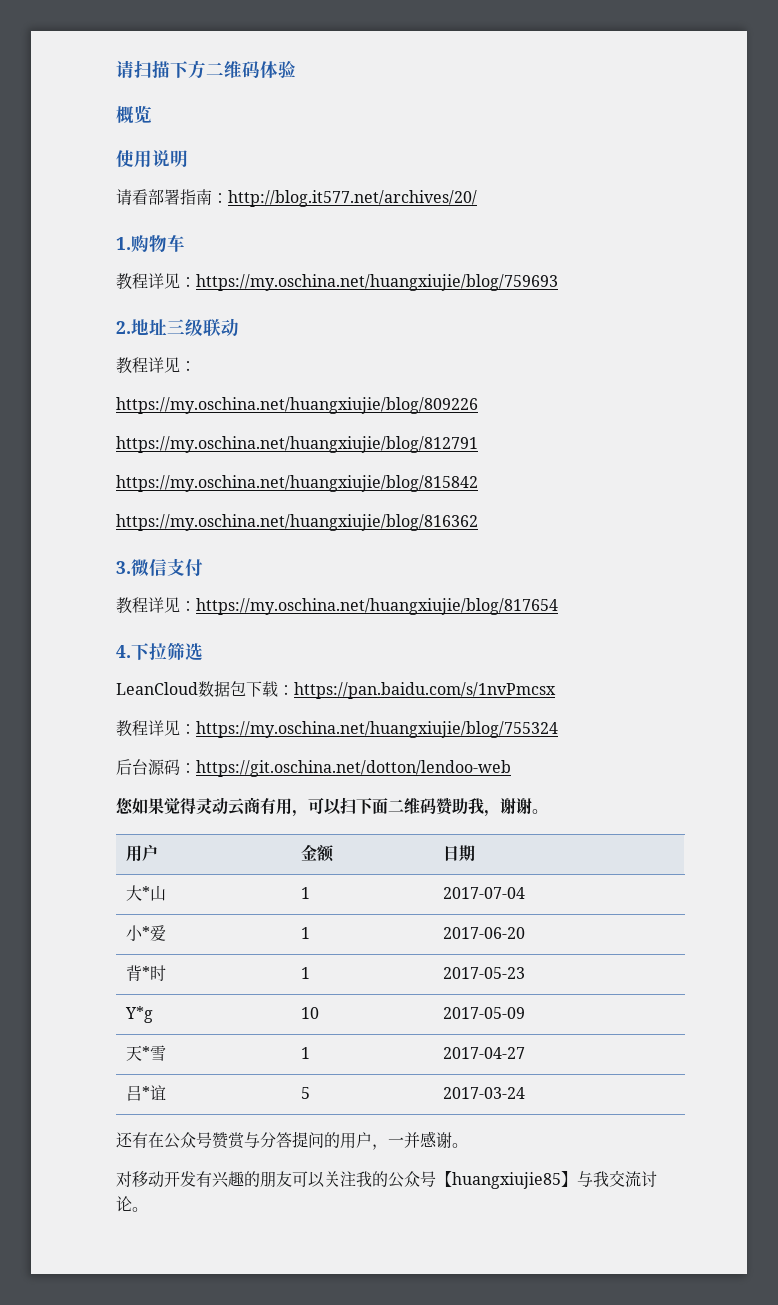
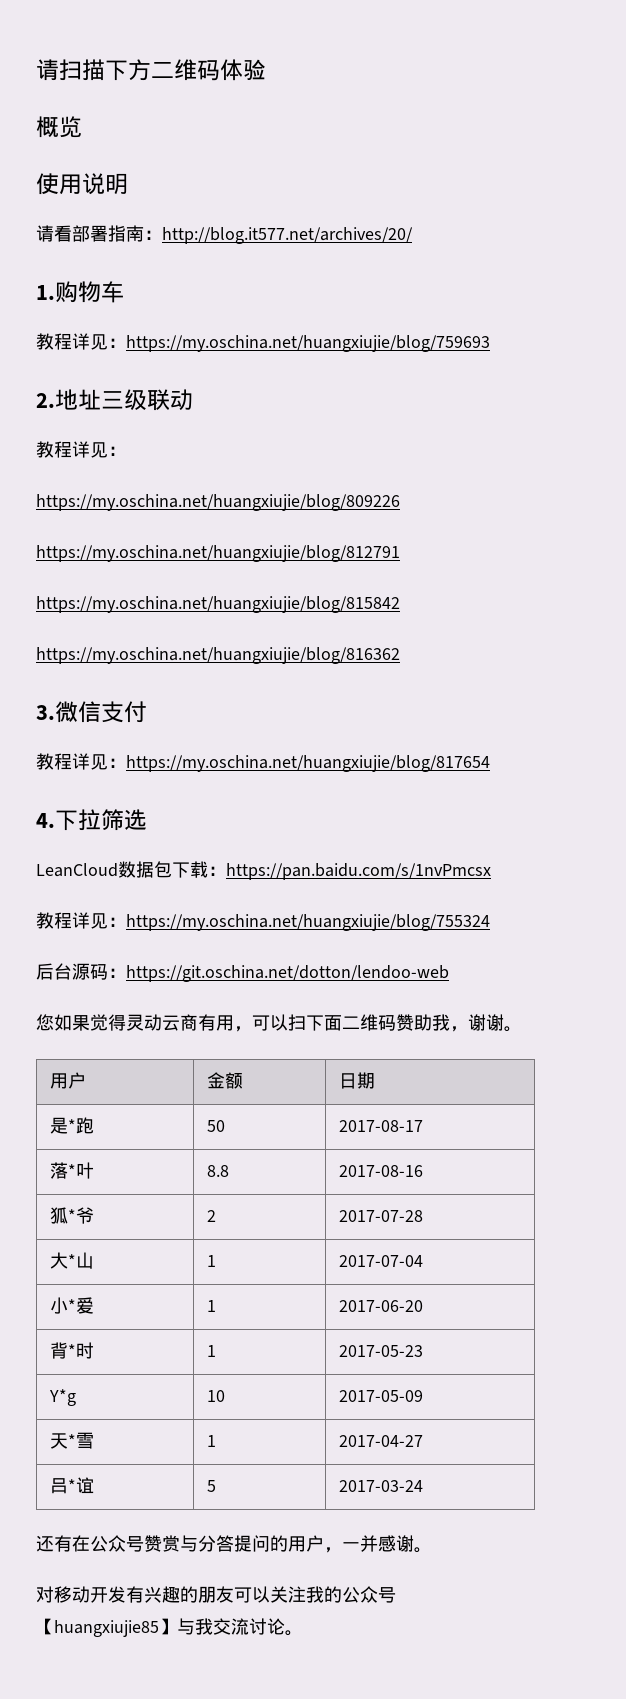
+ 是*跑 | 50 | 2017-08-17
+ 落*叶 | 8.8 | 2017-08-16
+ 狐*爷 | 2 | 2017-07-28

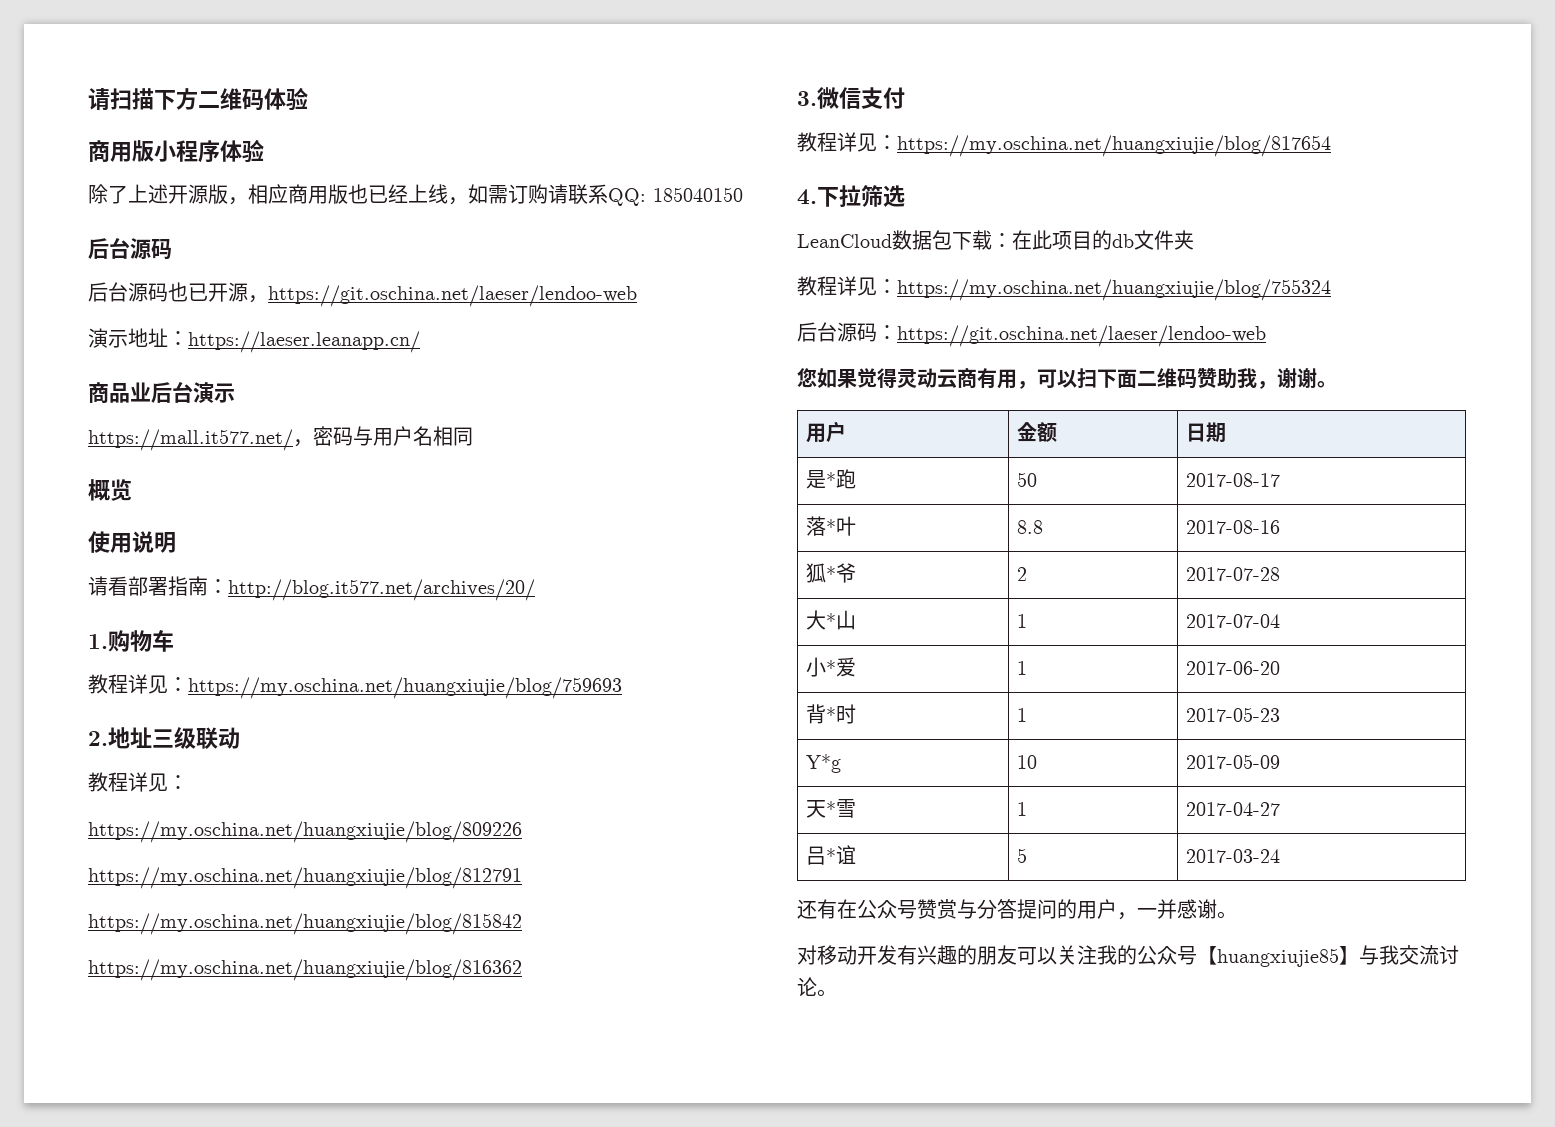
+ 商用版小程序体验
+ 除了上述开源版，相应商用版也已经上线，如需订购请联系QQ: 185040150
+ 后台源码
+ 后台源码也已开源，https://git.oschina.net/laeser/lendoo-web
+ 演示地址：https://laeser.leanapp.cn/
+ 商品业后台演示
+ https://mall.it577.net/，密码与用户名相同
- LeanCloud数据包下载：https://pan.baidu.com/s/1nvPmcsx
+ LeanCloud数据包下载：在此项目的db文件夹
- 后台源码：https://git.oschina.net/dotton/lendoo-web
+ 后台源码：https://git.oschina.net/laeser/lendoo-web

